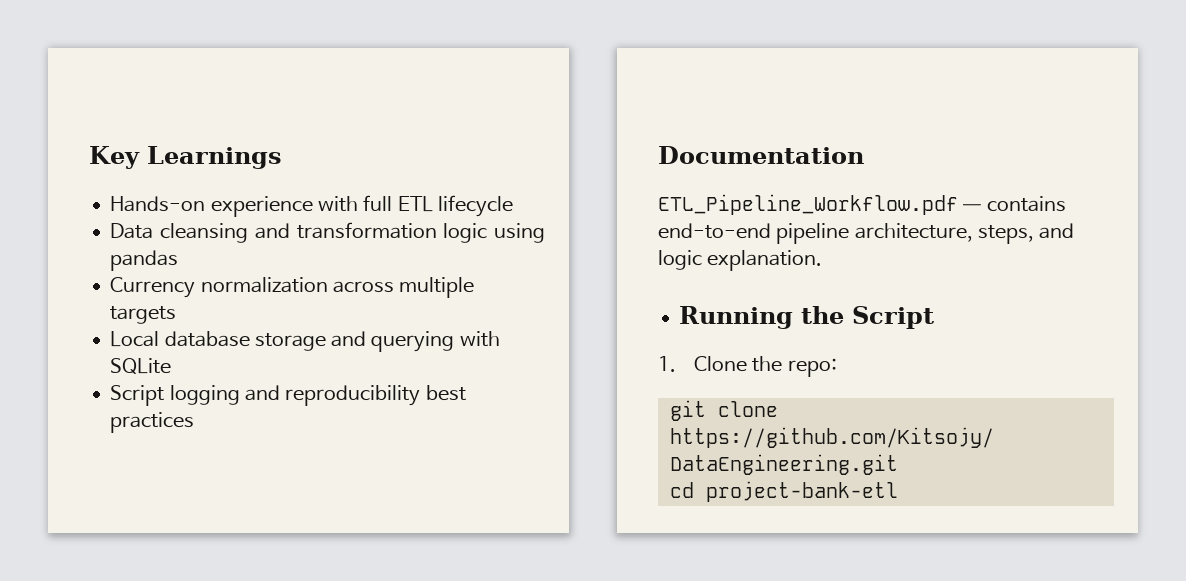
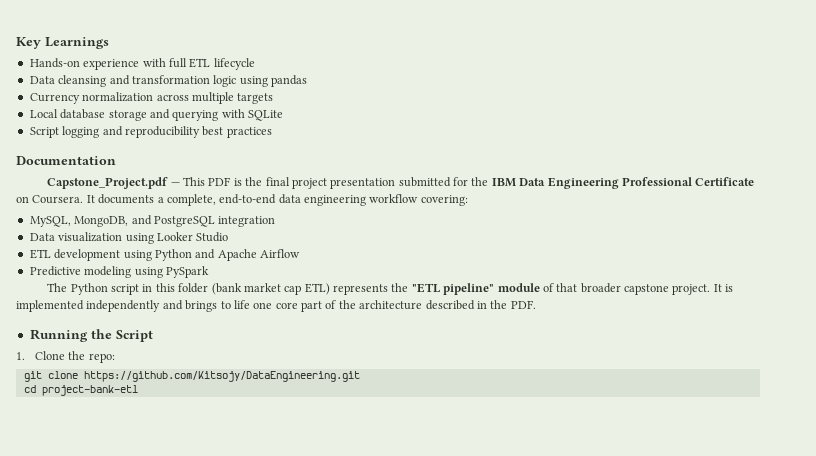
- ETL_Pipeline_Workflow.pdf — contains end-to-end pipeline architecture, steps, and logic explanation.
+ Capstone_Project.pdf — This PDF is the final project presentation submitted for the IBM Data Engineering Professional Certificate on Coursera. It documents a complete, end-to-end data engineering workflow covering:
+ MySQL, MongoDB, and PostgreSQL integration
+ Data visualization using Looker Studio
+ ETL development using Python and Apache Airflow
+ Predictive modeling using PySpark
+ The Python script in this folder (bank market cap ETL) represents the "ETL pipeline" module of that broader capstone project. It is implemented independently and brings to life one core part of the architecture described in the PDF.

